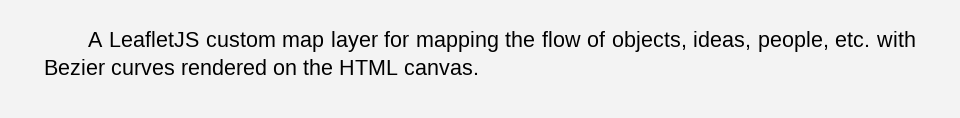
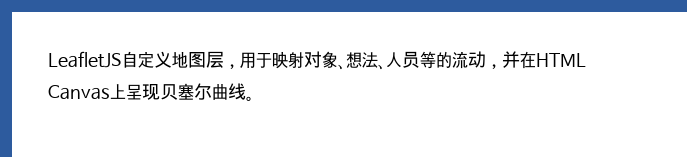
- A LeafletJS custom map layer for mapping the flow of objects, ideas, people, etc. with Bezier curves rendered on the HTML canvas.
+ LeafletJS自定义地图层，用于映射对象、想法、人员等的流动，并在HTML Canvas上呈现贝塞尔曲线。

